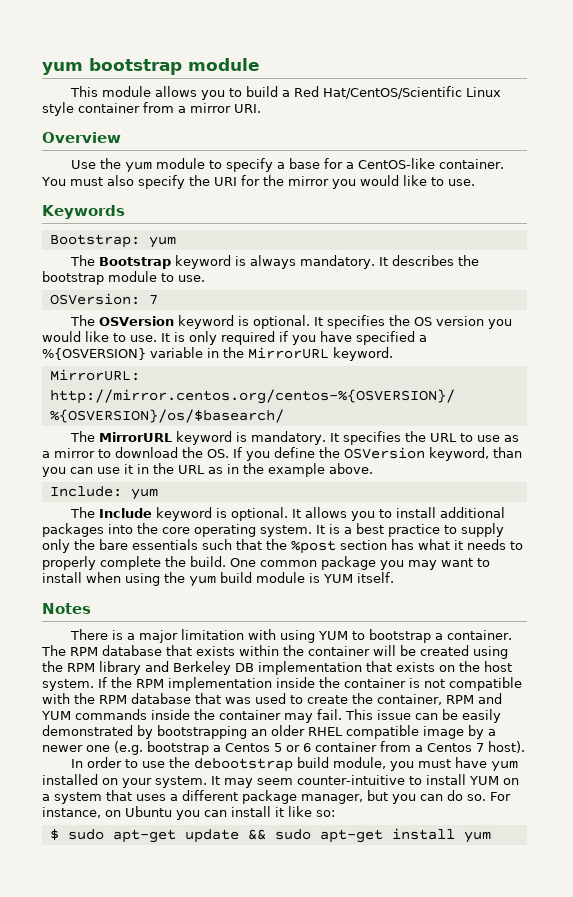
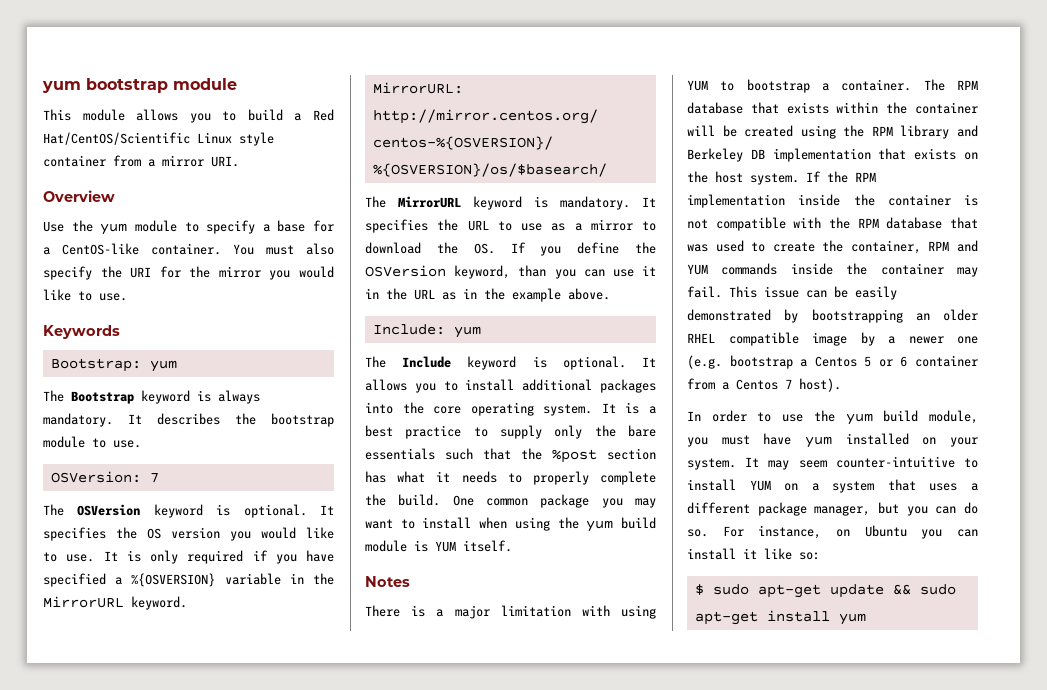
- In order to use the debootstrap build module, you must have yum installed on your system.
+ In order to use the yum build module, you must have yum installed on your system.

